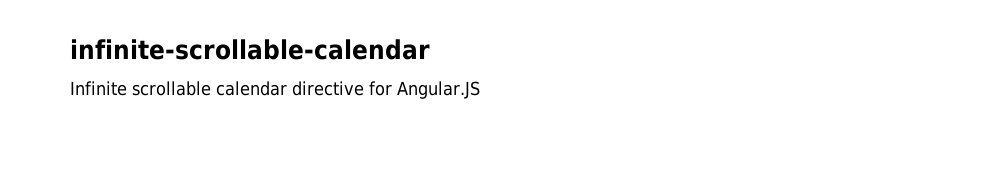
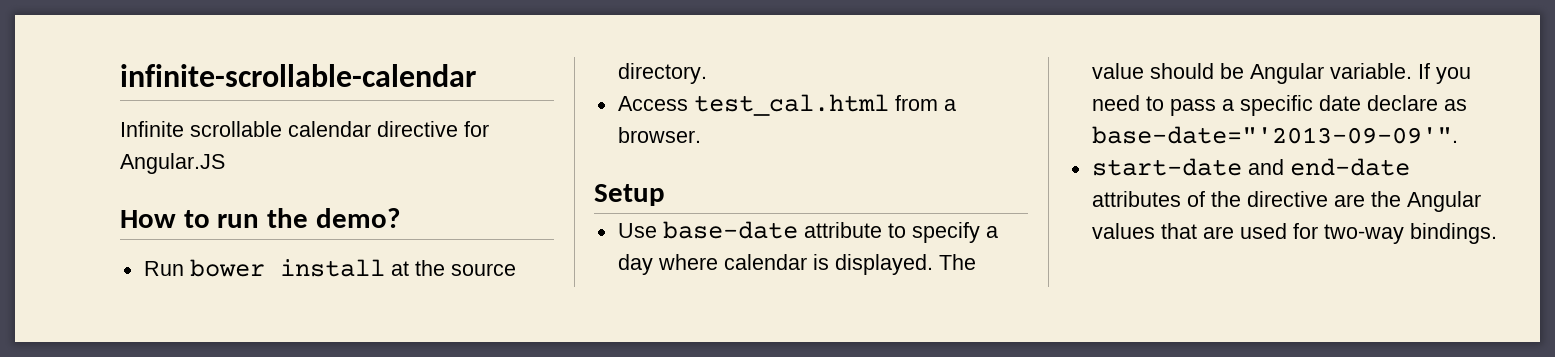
+ How to run the demo?
+ Run bower install at the source directory.
+ Access test_cal.html from a browser.
+ Setup
+ Use base-date attribute to specify a day where calendar is displayed. The value should be Angular variable. If you need to pass a specific date declare as base-date="'2013-09-09'".
+ start-date and end-date attributes of the directive are the Angular values that are used for two-way bindings.

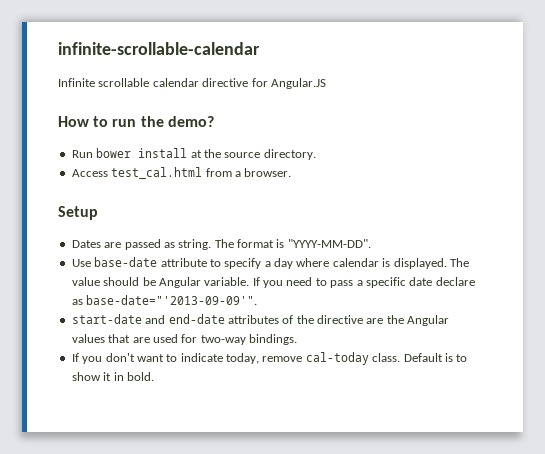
+ Dates are passed as string. The format is "YYYY-MM-DD".
+ If you don't want to indicate today, remove cal-today class. Default is to show it in bold.

